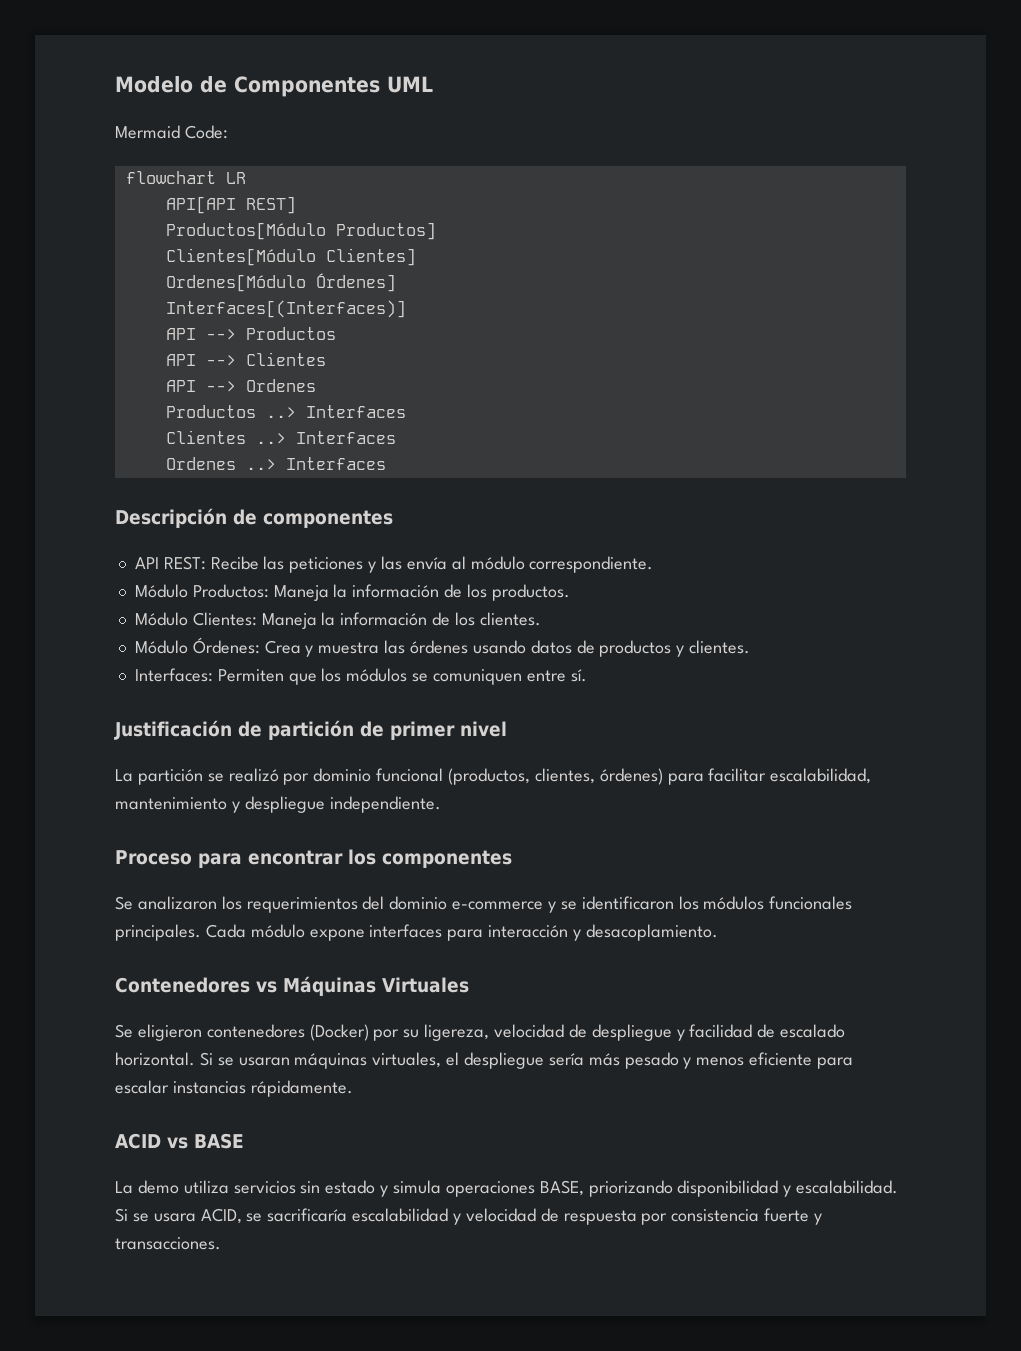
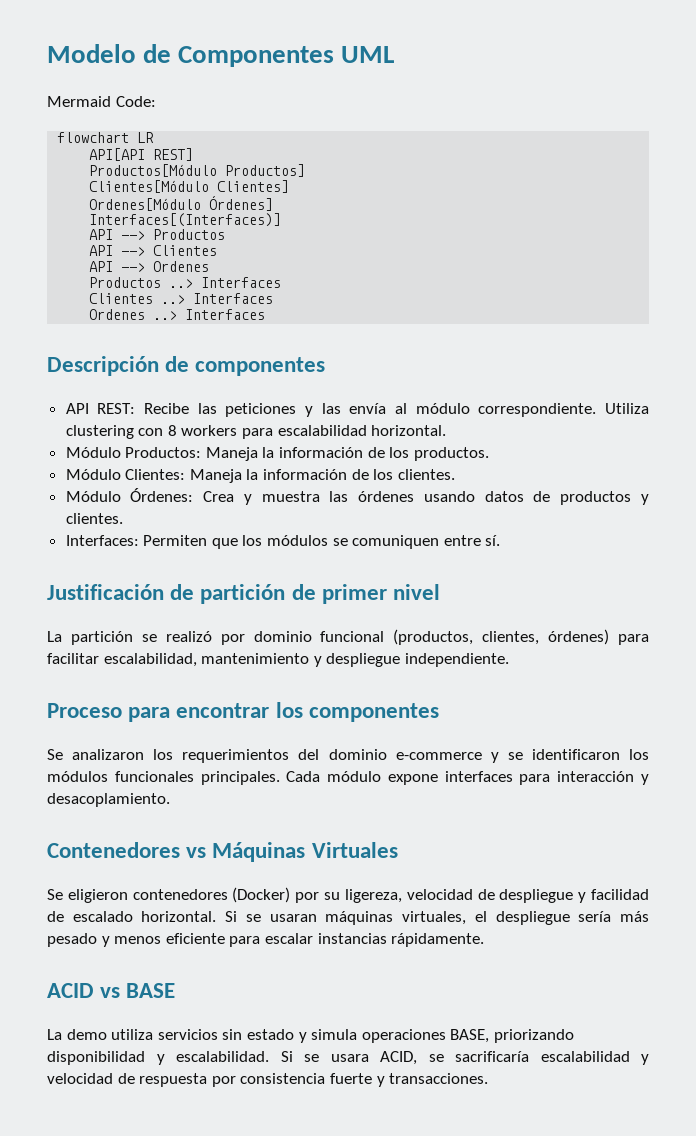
+ Utiliza clustering con 8 workers para escalabilidad horizontal.

